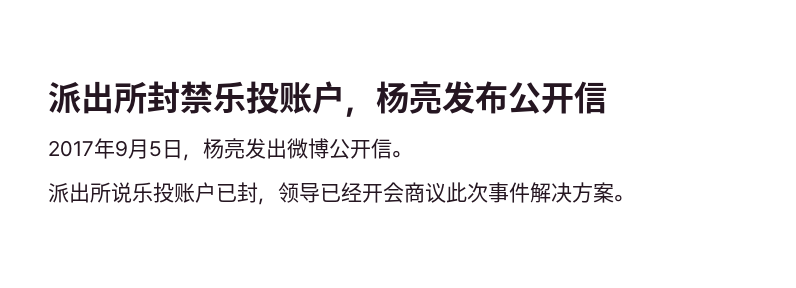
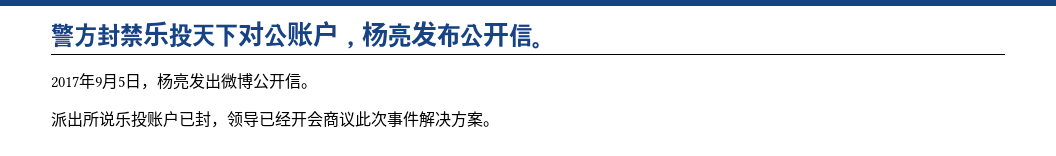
- 派出所封禁乐投账户，杨亮发布公开信
+ 警方封禁乐投天下对公账户，杨亮发布公开信。

